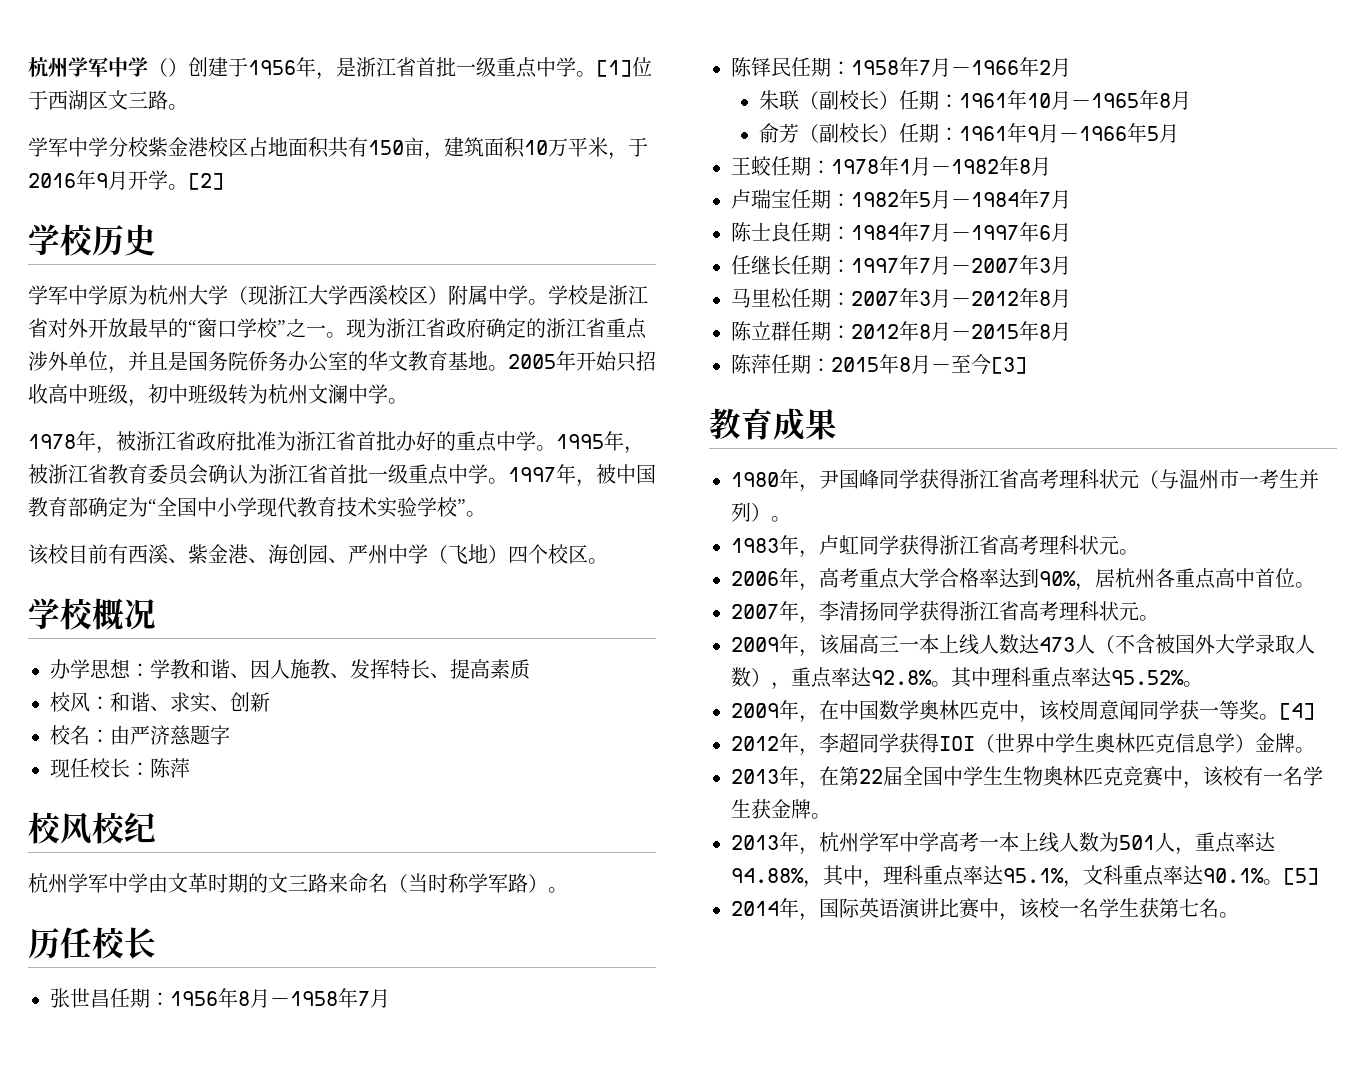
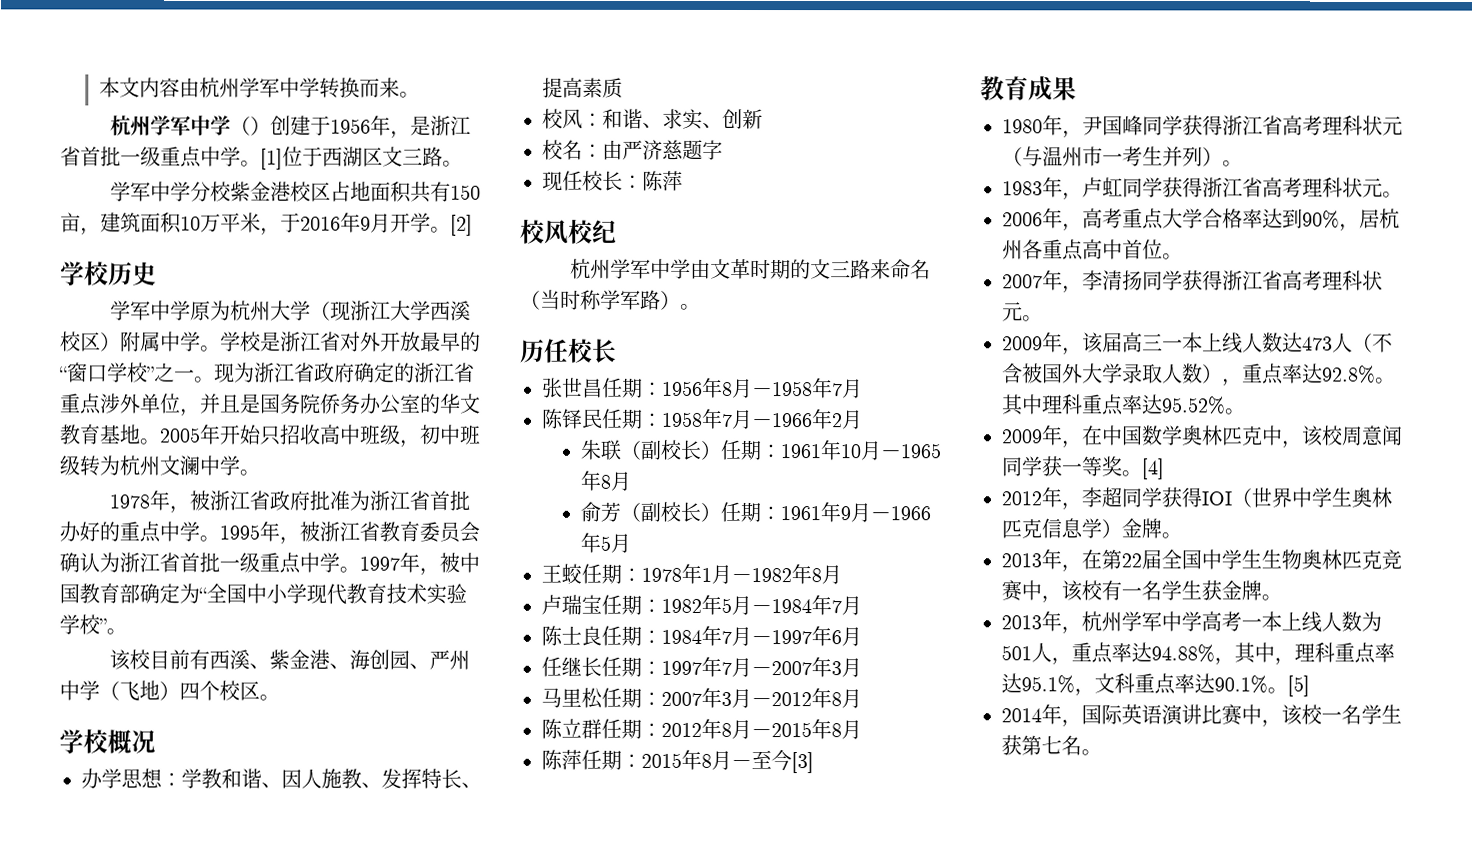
+ 本文内容由杭州学军中学转换而来。

